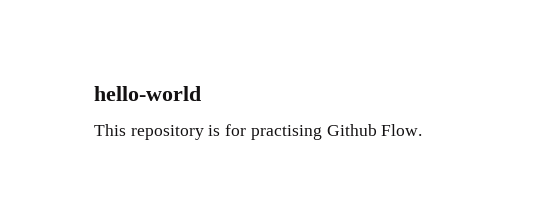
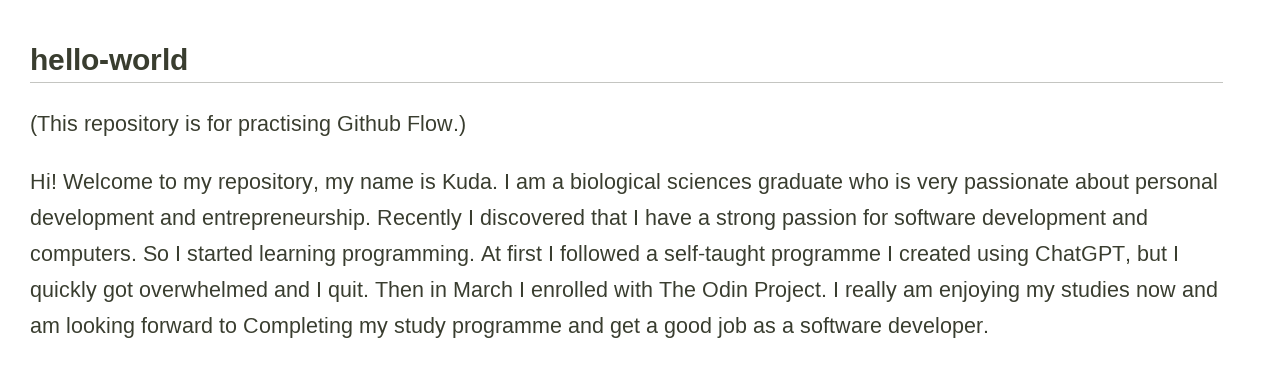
- This repository is for practising Github Flow.
+ (This repository is for practising Github Flow.)
+ Hi! Welcome to my repository, my name is Kuda. I am a biological sciences graduate who is very passionate about personal development and entrepreneurship. Recently I discovered that I have a strong passion for software development and computers. So I started learning programming. At first I followed a self-taught programme I created using ChatGPT, but I quickly got overwhelmed and I quit. Then in March I enrolled with The Odin Project. I really am enjoying my studies now and am looking forward to Completing my study programme and get a good job as a software developer.

